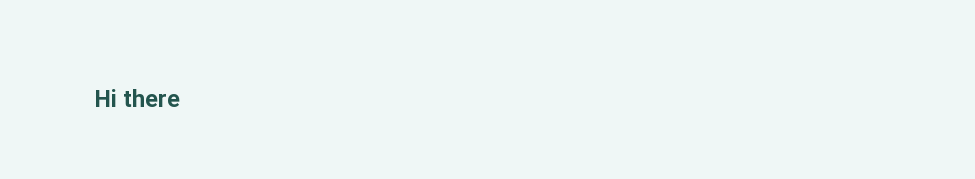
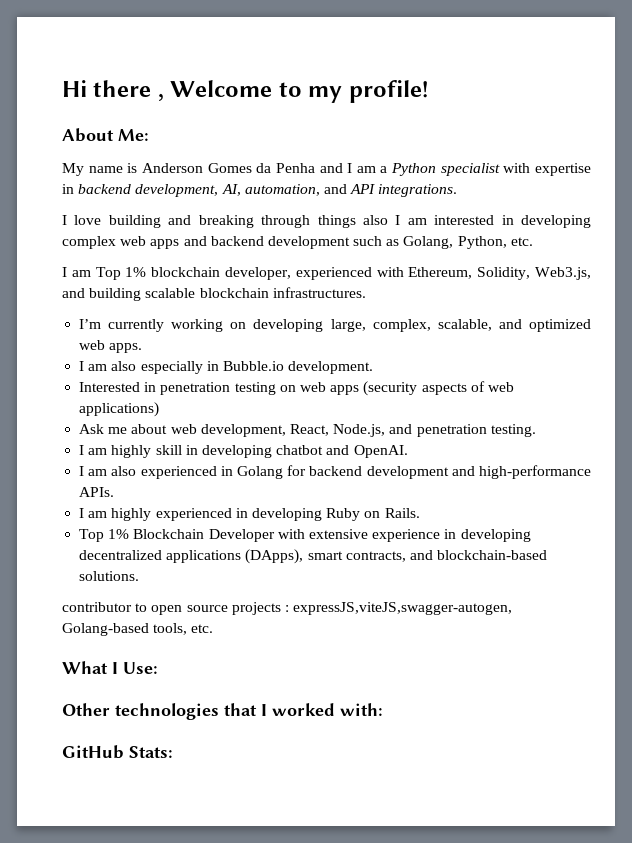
- Hi there
+ Hi there , Welcome to my profile!
+ About Me:
+ My name is Anderson Gomes da Penha and I am a Python specialist with expertise in backend development, AI, automation, and API integrations.
+ I love building and breaking through things also I am interested in developing complex web apps and backend development such as Golang, Python, etc.
+ I am Top 1% blockchain developer, experienced with Ethereum, Solidity, Web3.js, and building scalable blockchain infrastructures.
+ I’m currently working on developing large, complex, scalable, and optimized web apps.
+ I am also especially in Bubble.io development.
+ Interested in penetration testing on web apps (security aspects of web applications)
+ Ask me about web development, React, Node.js, and penetration testing.
+ I am highly skill in developing chatbot and OpenAI.
+ I am also experienced in Golang for backend development and high-performance APIs.
+ I am highly experienced in developing Ruby on Rails.
+ Top 1% Blockchain Developer with extensive experience in developing decentralized applications (DApps), smart contracts, and blockchain-based solutions.
+ contributor to open source projects : expressJS,viteJS,swagger-autogen, Golang-based tools, etc.
+ What I Use:
+ Other technologies that I worked with:
+ GitHub Stats:

